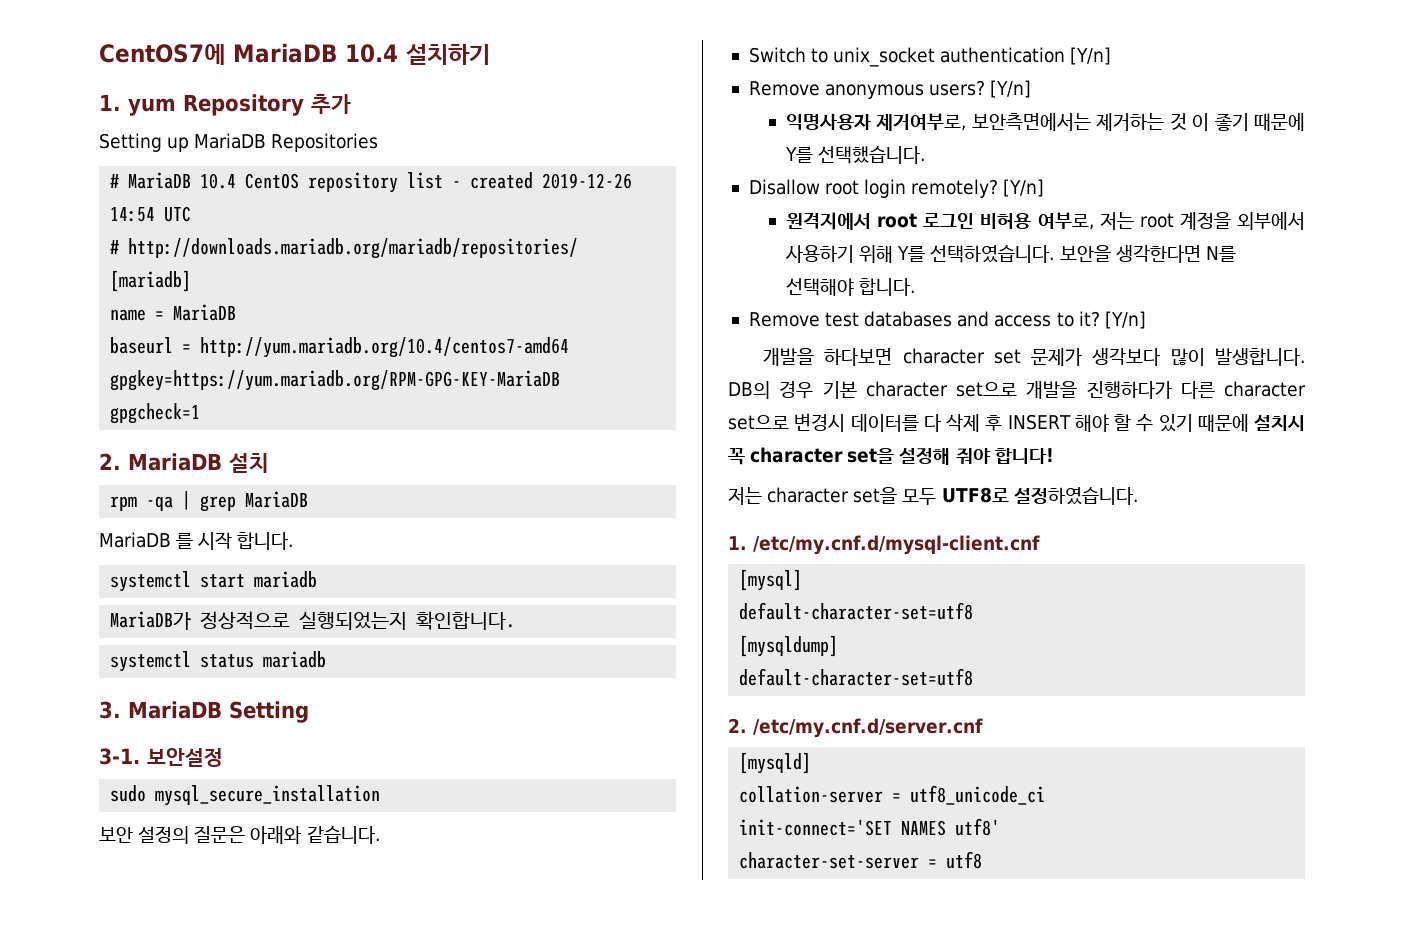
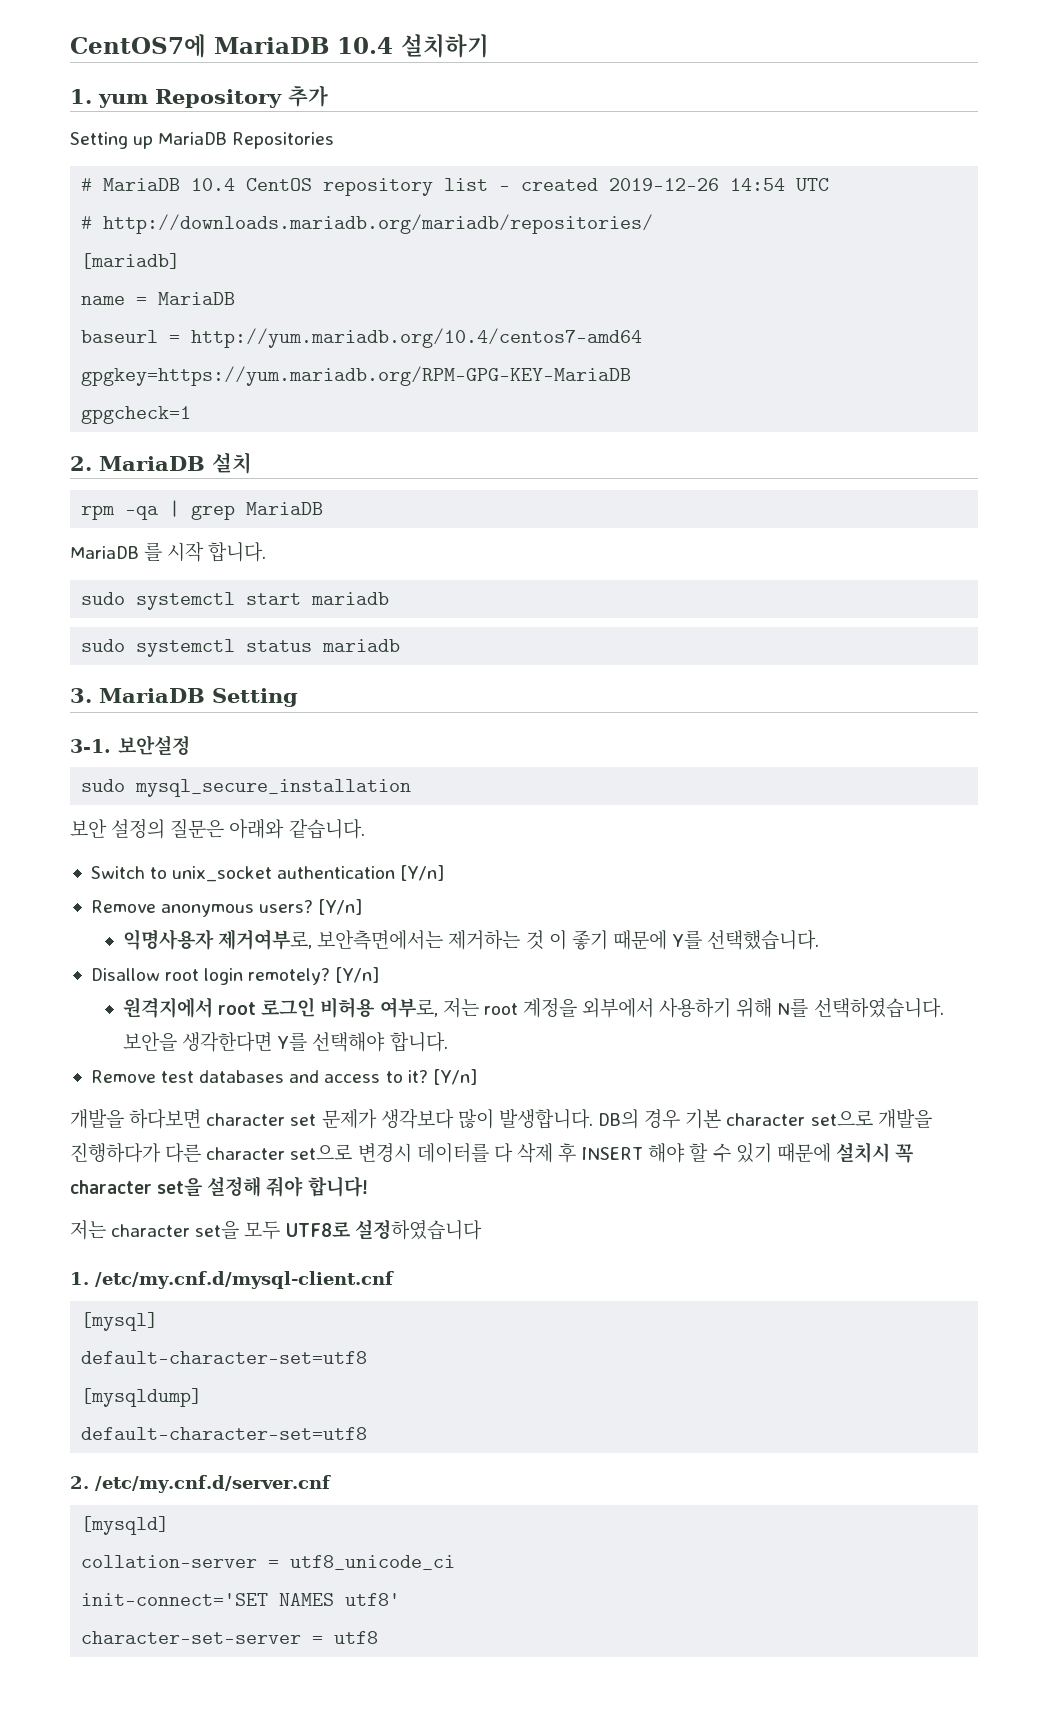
- systemctl start mariadb
+ sudo systemctl start mariadb
- MariaDB가 정상적으로 실행되었는지 확인합니다.
- systemctl status mariadb
+ sudo systemctl status mariadb
- 원격지에서 root 로그인 비허용 여부로, 저는 root 계정을 외부에서 사용하기 위해 Y를 선택하였습니다.
+ 원격지에서 root 로그인 비허용 여부로, 저는 root 계정을 외부에서 사용하기 위해 N를 선택하였습니다.
- 보안을 생각한다면 N를 선택해야 합니다.
+ 보안을 생각한다면 Y를 선택해야 합니다.
- 저는 character set을 모두 UTF8로 설정하였습니다.
+ 저는 character set을 모두 UTF8로 설정하였습니다

